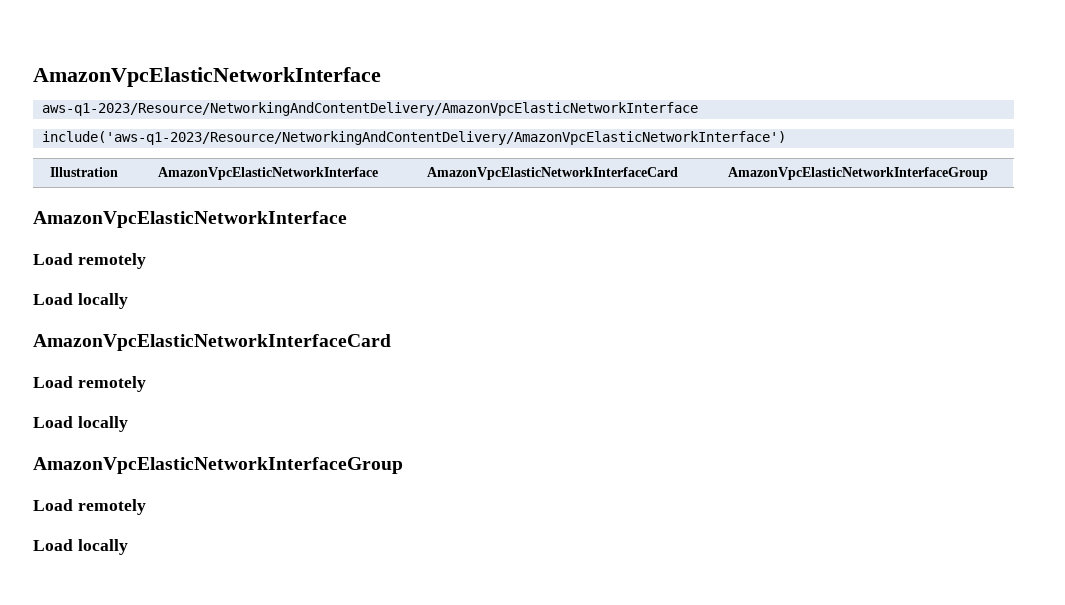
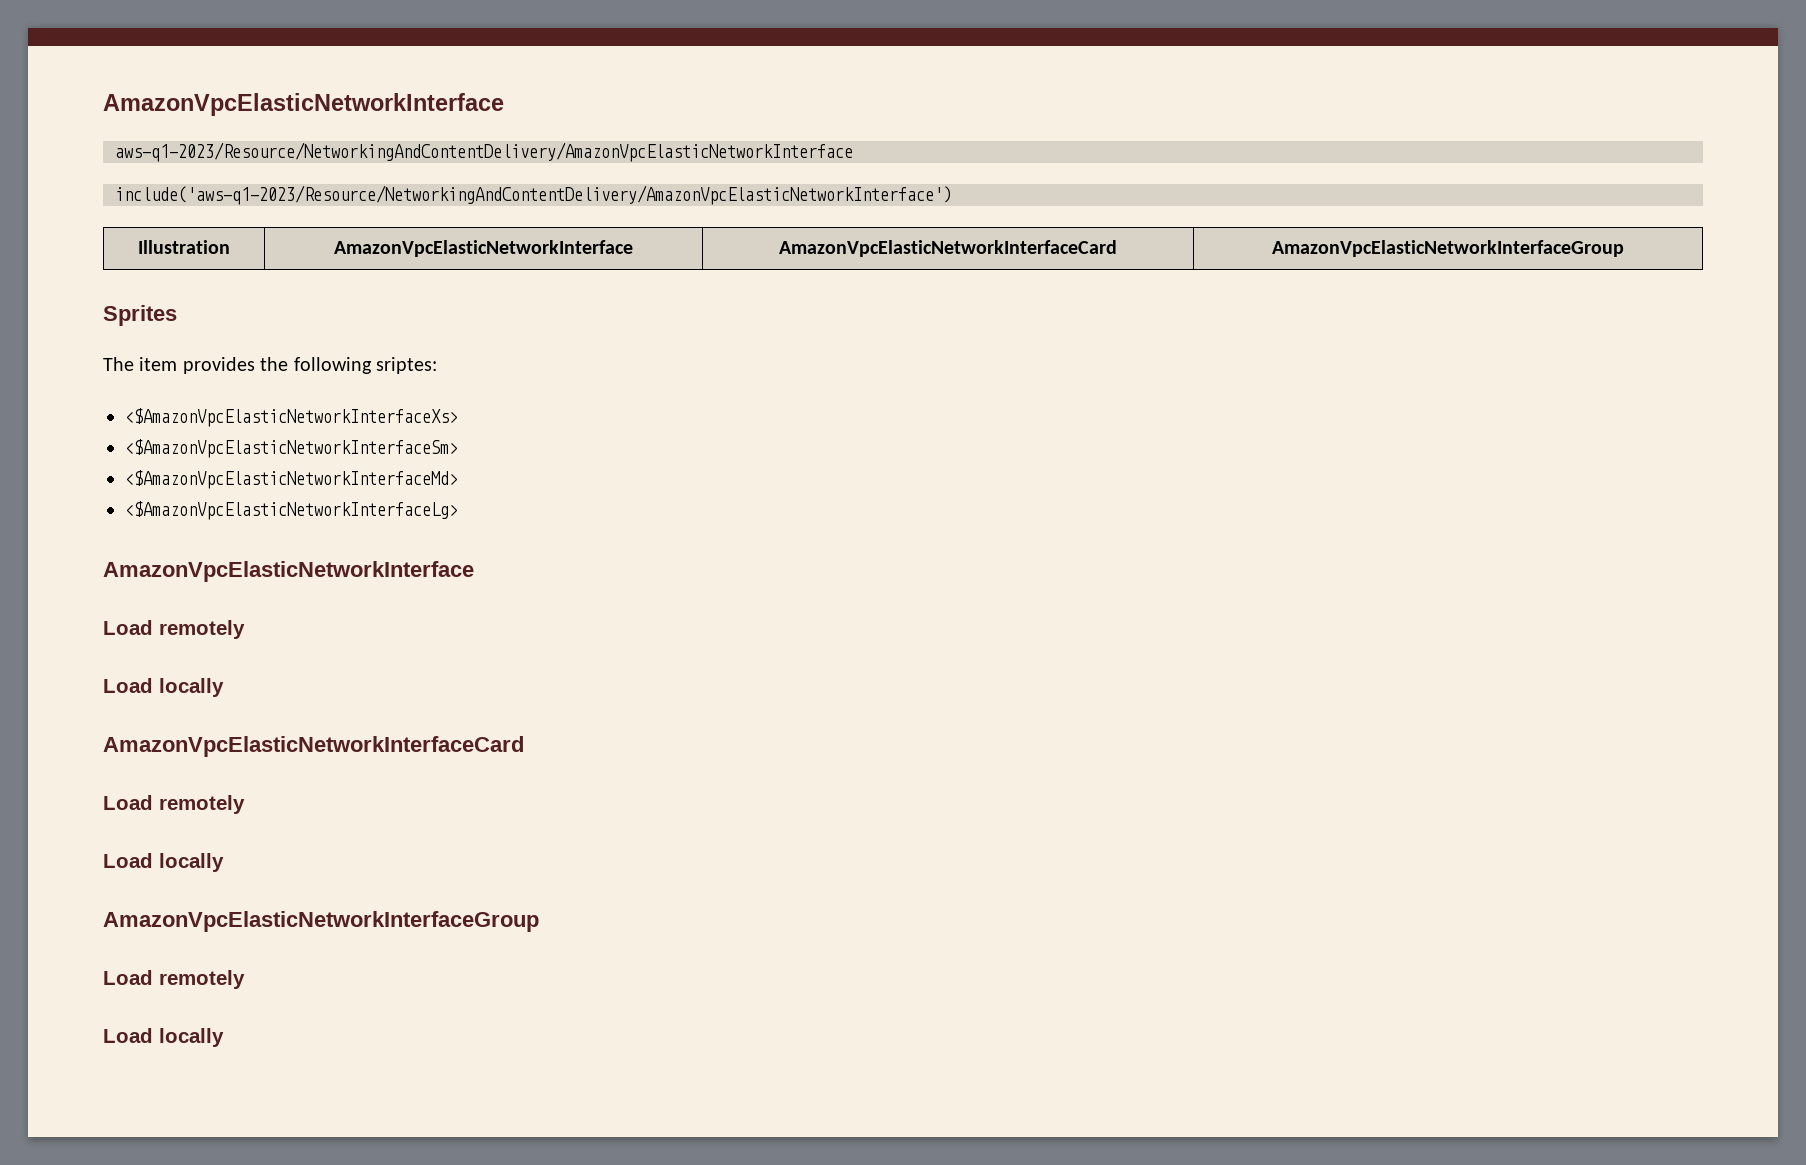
+ Sprites
+ The item provides the following sriptes:
+ <$AmazonVpcElasticNetworkInterfaceXs>
+ <$AmazonVpcElasticNetworkInterfaceSm>
+ <$AmazonVpcElasticNetworkInterfaceMd>
+ <$AmazonVpcElasticNetworkInterfaceLg>

